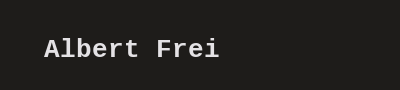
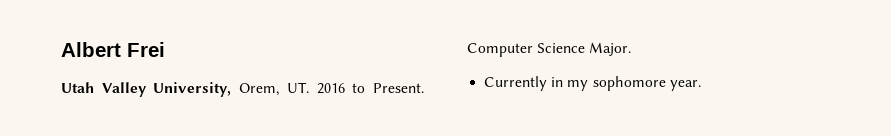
+ Utah Valley University, Orem, UT. 2016 to Present. Computer Science Major.
+ Currently in my sophomore year.

